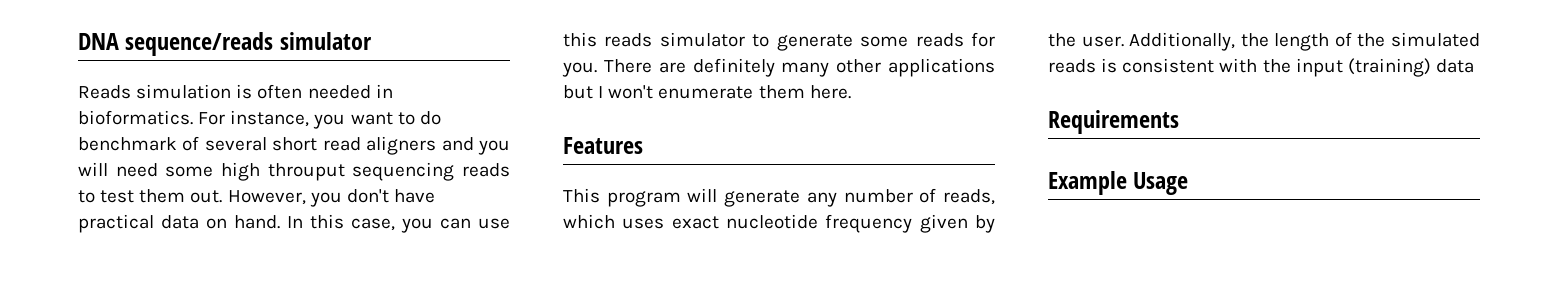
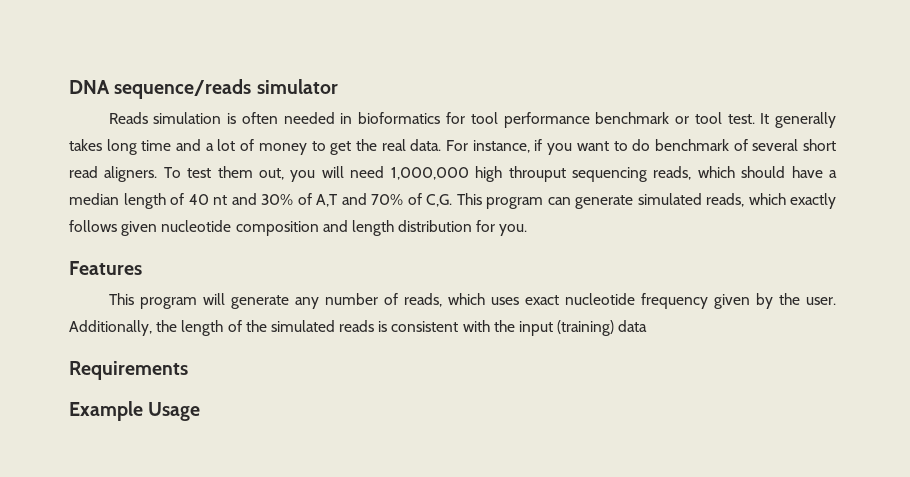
- Reads simulation is often needed in bioformatics.
+ Reads simulation is often needed in bioformatics for tool performance benchmark or tool test. It generally takes long time and a lot of money to get the real data.
- For instance, you want to do benchmark of several short read aligners and you will need some high throuput sequencing reads to test them out. However, you don't have practical data on hand. In this case, you can use this reads simulator to generate some reads for you. There are definitely many other applications but I won't enumerate them here.
+ For instance, if you want to do benchmark of several short read aligners. To test them out, you will need 1,000,000 high throuput sequencing reads, which should have a median length of 40 nt and 30% of A,T and 70% of C,G. This program can generate simulated reads, which exactly follows given nucleotide composition and length distribution for you.

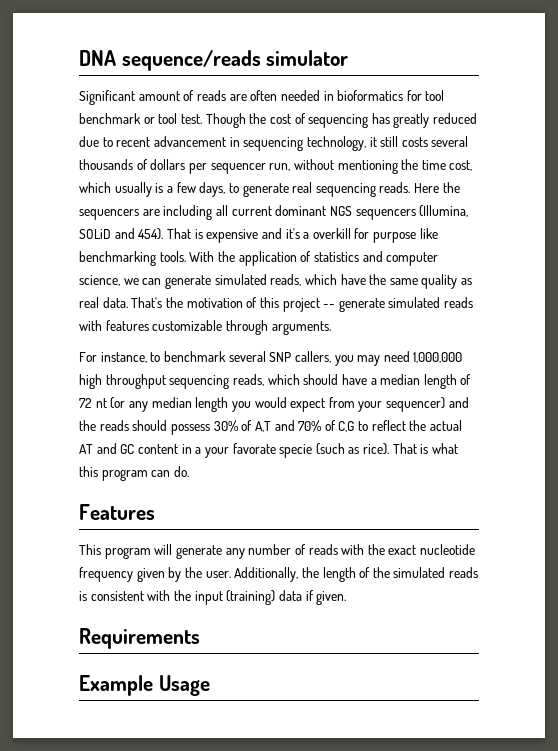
- Reads simulation is often needed in bioformatics for tool performance benchmark or tool test.
+ Significant amount of reads are often needed in bioformatics for tool benchmark or tool test.
- It generally takes long time and a lot of money to get the real data. For instance, if you want to do benchmark of several short read aligners. To test them out, you will need 1,000,000 high throuput sequencing reads, which should have a median length of 40 nt and 30% of A,T and 70% of C,G. This program can generate simulated reads, which exactly follows given nucleotide composition and length distribution for you.
+ Though the cost of sequencing has greatly reduced due to recent advancement in sequencing technology, it still costs several thousands of dollars per sequencer run, without mentioning the time cost, which usually is a few days, to generate real sequencing reads. Here the sequencers are including all current dominant NGS sequencers (Illumina, SOLiD and 454). That is expensive and it's a overkill for purpose like benchmarking tools. With the application of statistics and computer science, we can generate simulated reads, which have the same quality as real data. That's the motivation of this project -- generate simulated reads with features customizable through arguments.
+ For instance, to benchmark several SNP callers, you may need 1,000,000 high throughput sequencing reads, which should have a median length of 72 nt (or any median length you would expect from your sequencer) and the reads should possess 30% of A,T and 70% of C,G to reflect the actual AT and GC content in a your favorate specie (such as rice). That is what this program can do.
- This program will generate any number of reads, which uses exact nucleotide frequency given by the user.
+ This program will generate any number of reads with the exact nucleotide frequency given by the user.
- Additionally, the length of the simulated reads is consistent with the input (training) data
+ Additionally, the length of the simulated reads is consistent with the input (training) data if given.

